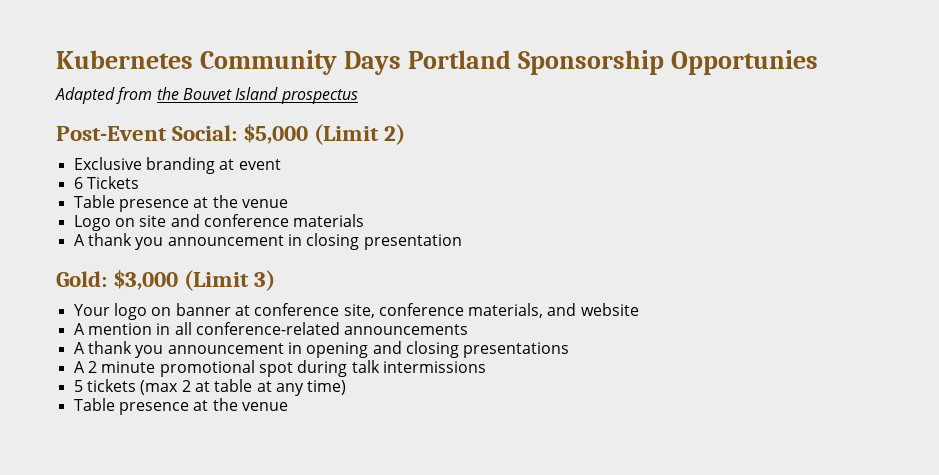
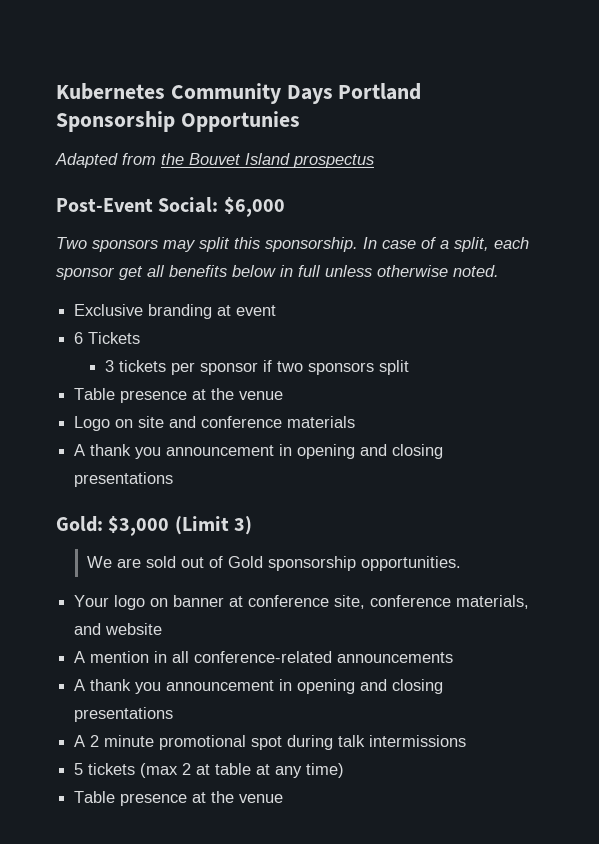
- Post-Event Social: $5,000 (Limit 2)
+ Post-Event Social: $6,000
+ Two sponsors may split this sponsorship. In case of a split, each sponsor get all benefits below in full unless otherwise noted.
+ 3 tickets per sponsor if two sponsors split
  Logo on site and conference materials
- A thank you announcement in closing presentation
+ A thank you announcement in opening and closing presentations
+ We are sold out of Gold sponsorship opportunities.

